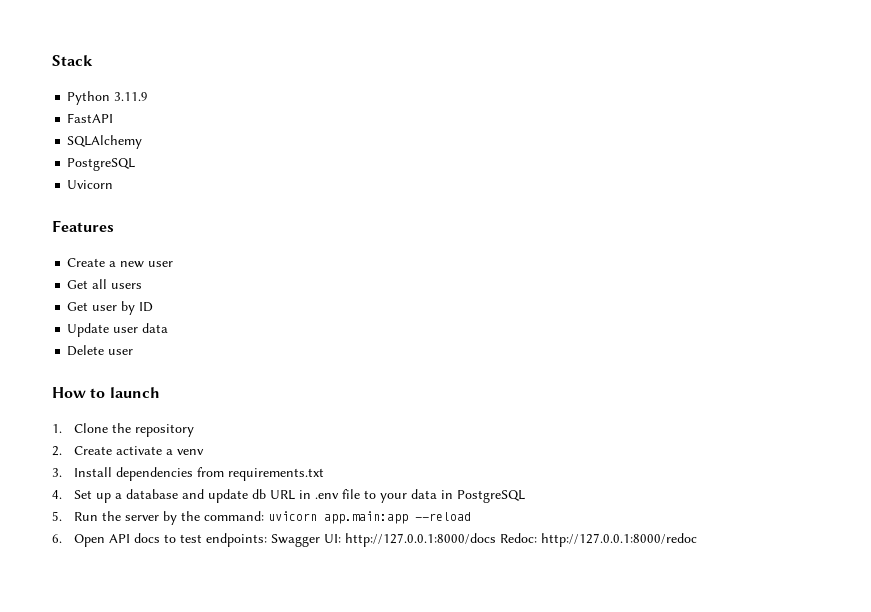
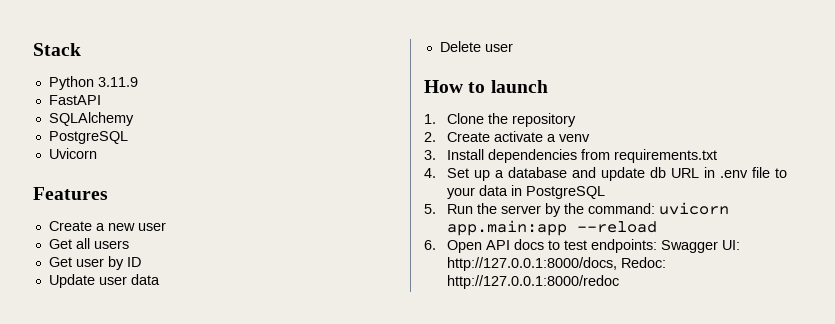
- 6. Open API docs to test endpoints: Swagger UI: http://127.0.0.1:8000/docs Redoc: http://127.0.0.1:8000/redoc
+ 6. Open API docs to test endpoints: Swagger UI: http://127.0.0.1:8000/docs, Redoc: http://127.0.0.1:8000/redoc

